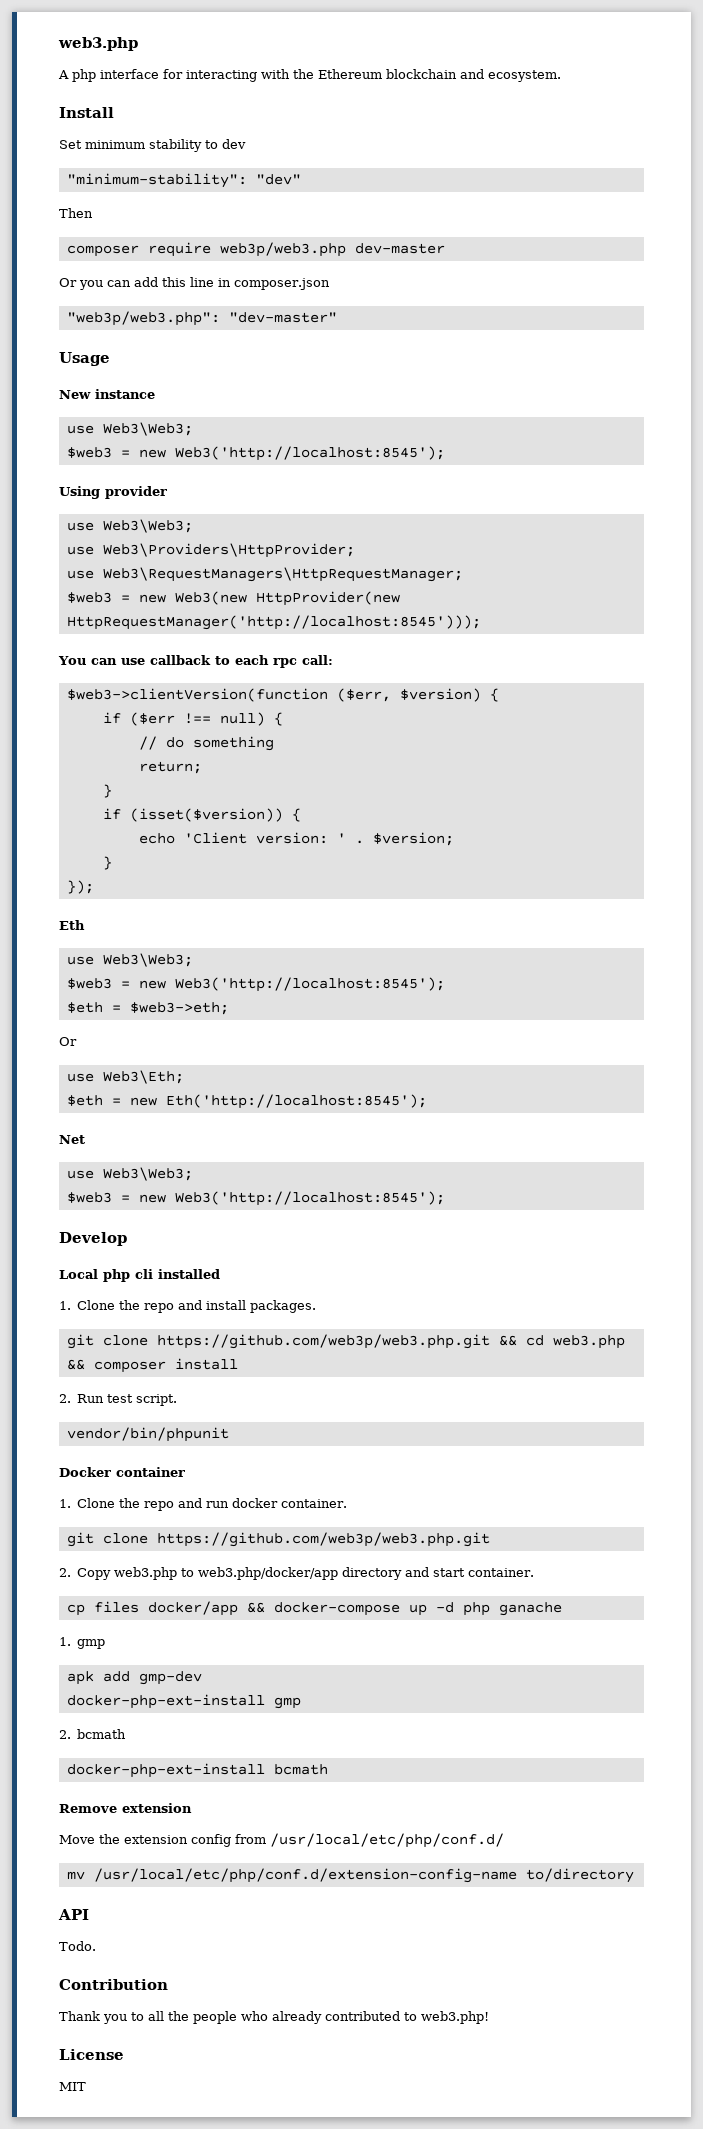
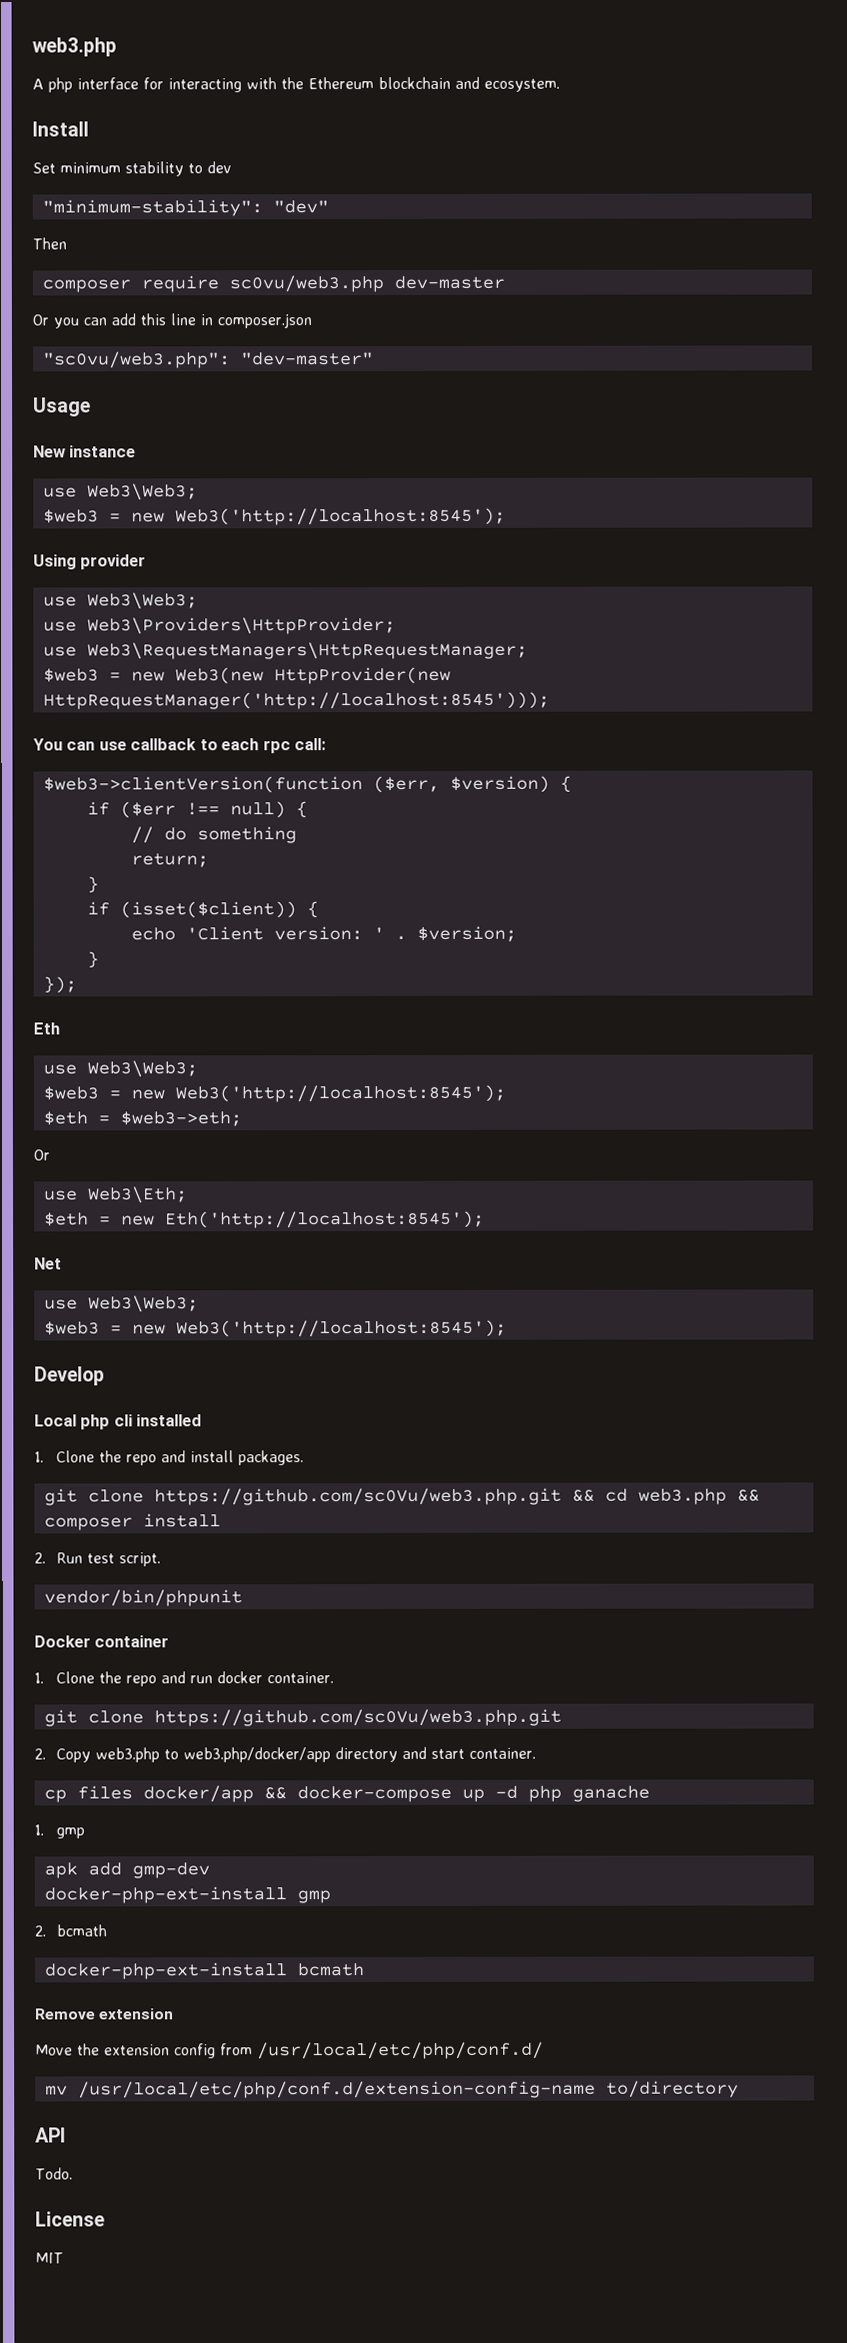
- composer require web3p/web3.php dev-master
+ composer require sc0vu/web3.php dev-master
- "web3p/web3.php": "dev-master"
+ "sc0vu/web3.php": "dev-master"
- if (isset($version)) {
+ if (isset($client)) {
- git clone https://github.com/web3p/web3.php.git && cd web3.php && composer install
+ git clone https://github.com/sc0Vu/web3.php.git && cd web3.php && composer install
  1. Clone the repo and run docker container.
- git clone https://github.com/web3p/web3.php.git
+ git clone https://github.com/sc0Vu/web3.php.git
- Contribution
- Thank you to all the people who already contributed to web3.php!

